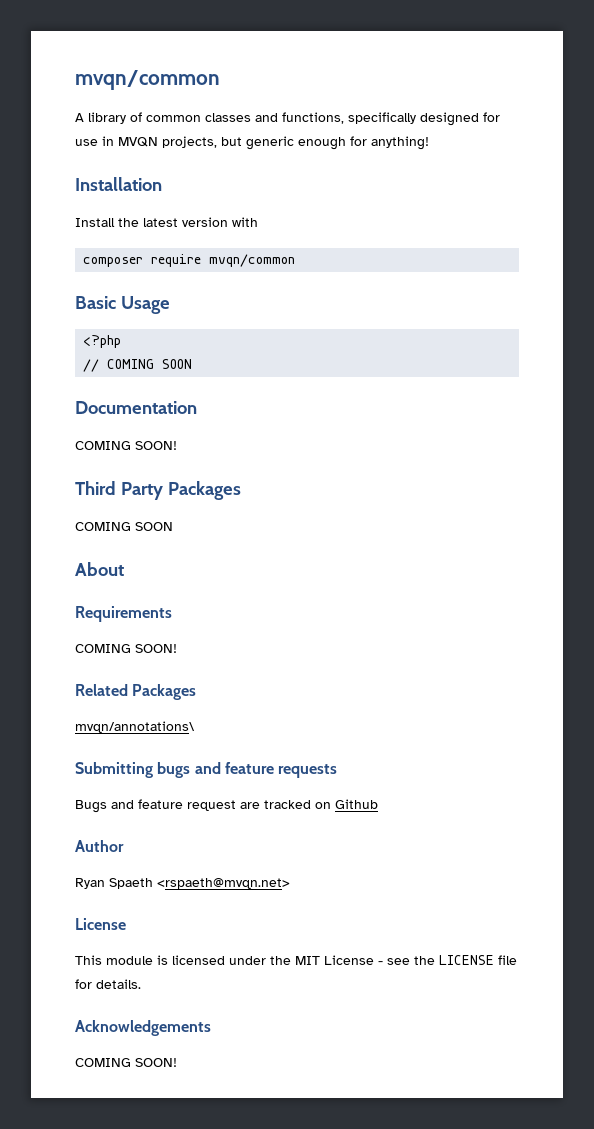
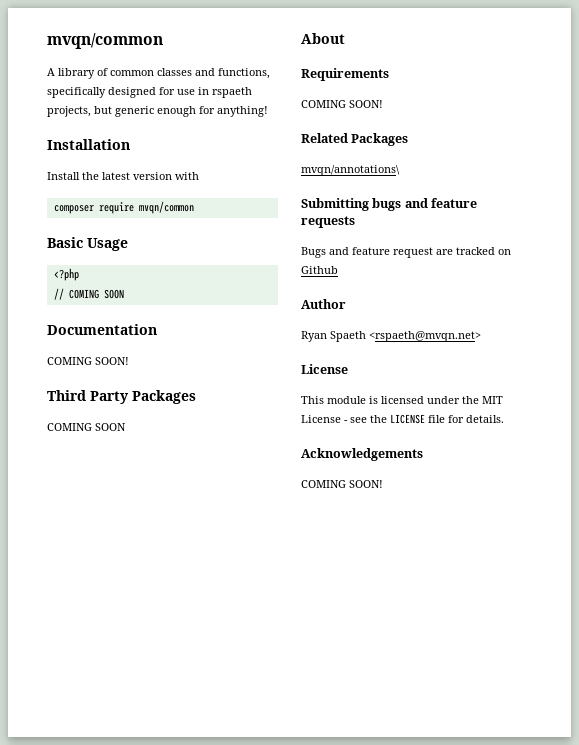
- A library of common classes and functions, specifically designed for use in MVQN projects, but generic enough for anything!
+ A library of common classes and functions, specifically designed for use in rspaeth projects, but generic enough for anything!

